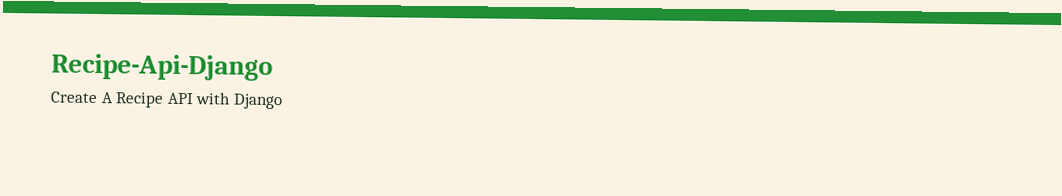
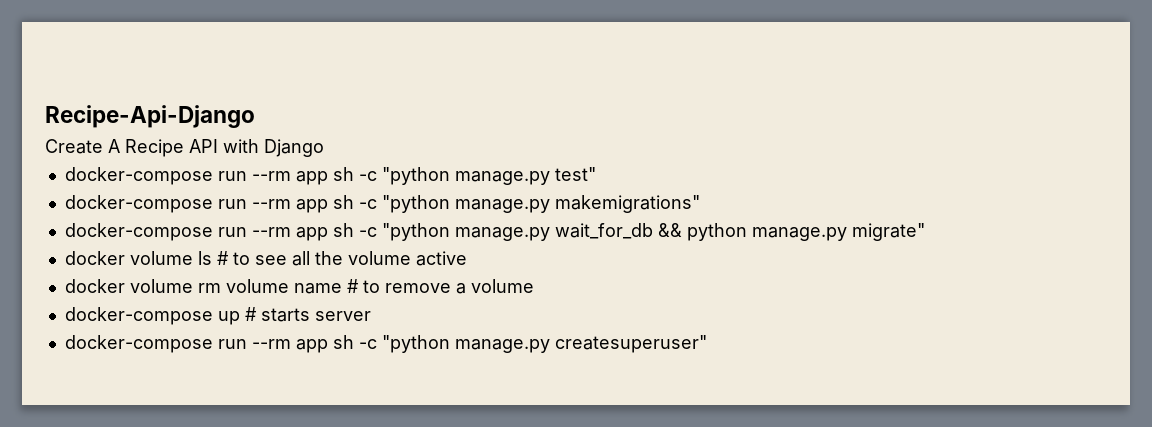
+ docker-compose run --rm app sh -c "python manage.py test"
+ docker-compose run --rm app sh -c "python manage.py makemigrations"
+ docker-compose run --rm app sh -c "python manage.py wait_for_db && python manage.py migrate"
+ docker volume ls # to see all the volume active
+ docker volume rm volume name # to remove a volume
+ docker-compose up # starts server
+ docker-compose run --rm app sh -c "python manage.py createsuperuser"

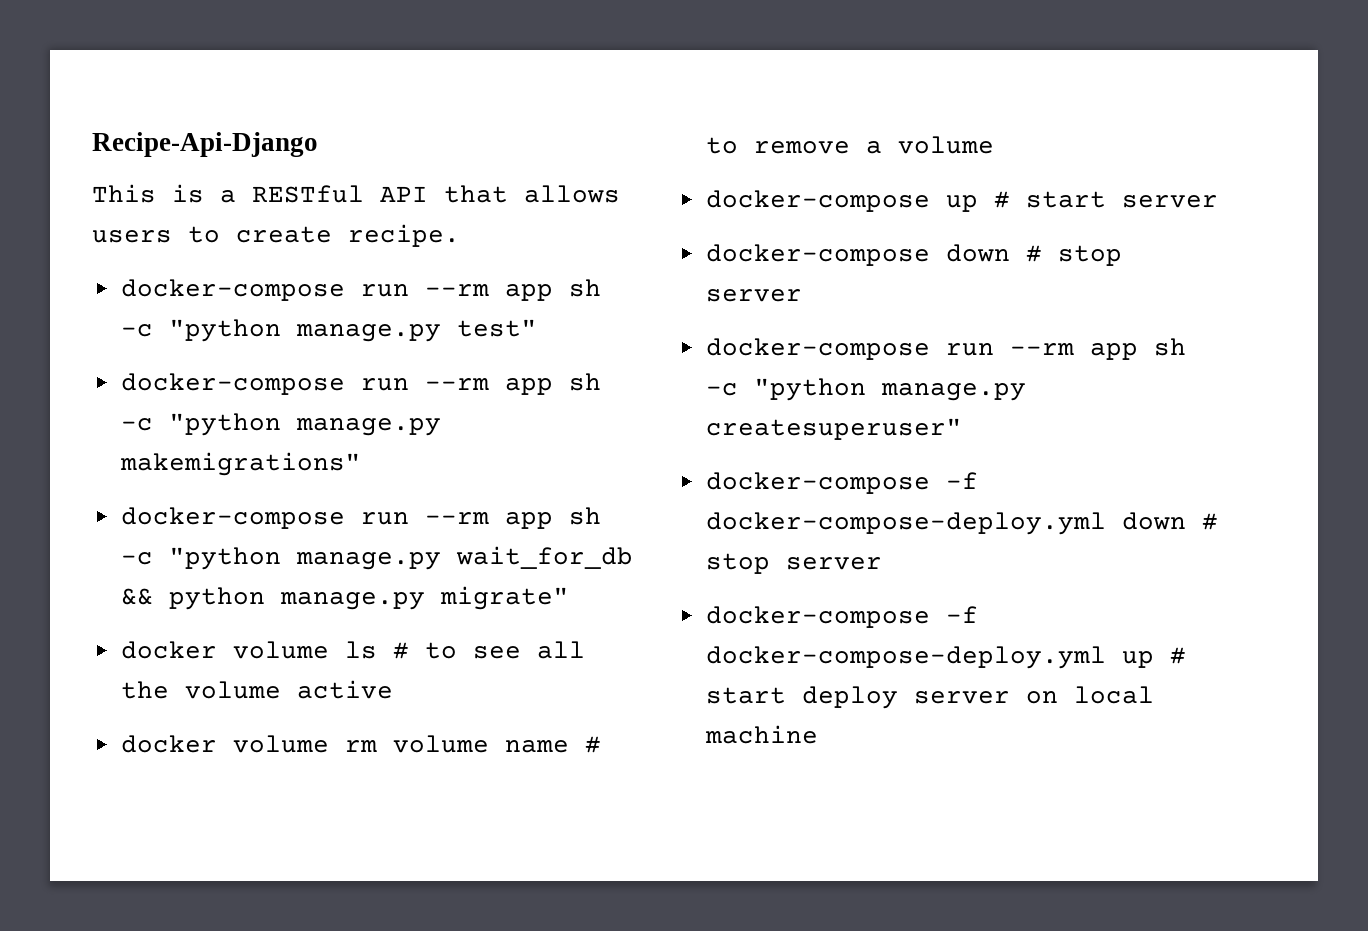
- Create A Recipe API with Django
+ This is a RESTful API that allows users to create recipe.
- docker-compose up # starts server
+ docker-compose up # start server
+ docker-compose down # stop server
+ docker-compose -f docker-compose-deploy.yml down # stop server
+ docker-compose -f docker-compose-deploy.yml up # start deploy server on local machine

